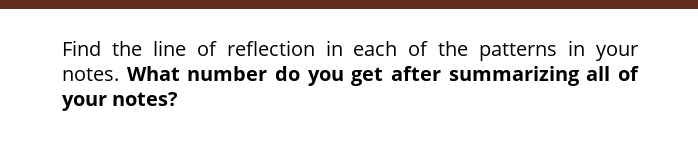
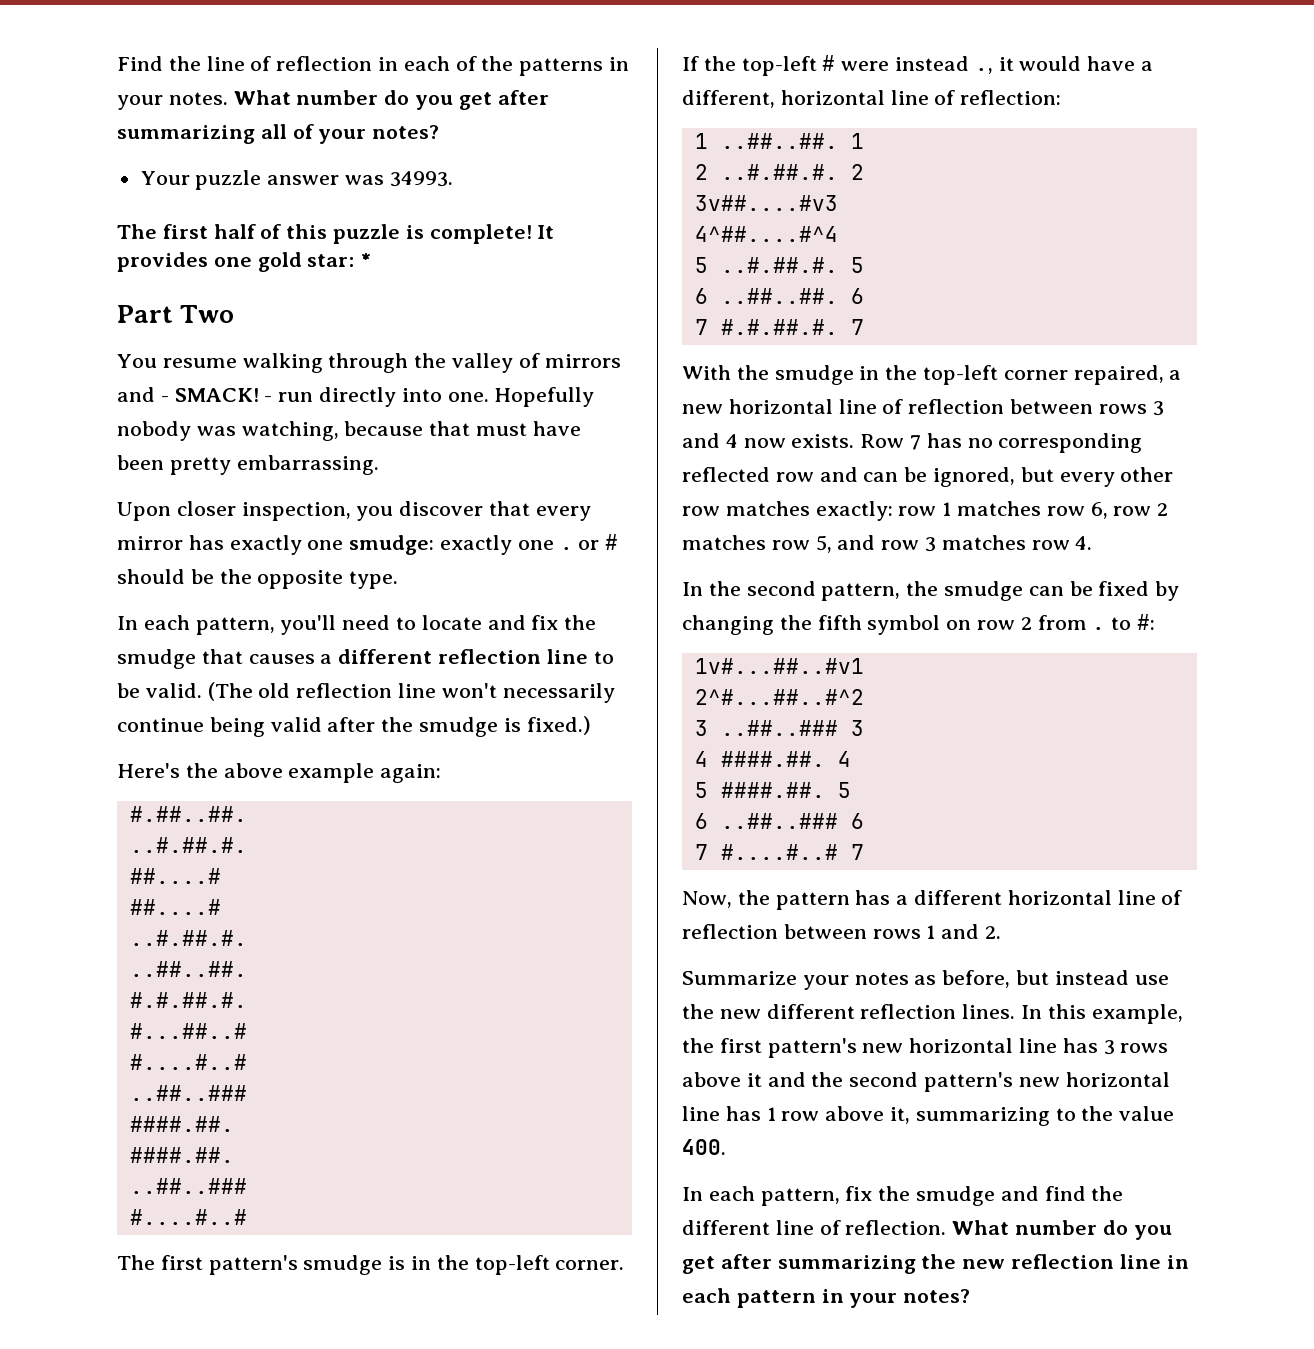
+ Your puzzle answer was 34993.
+ The first half of this puzzle is complete! It provides one gold star: *
+ Part Two
+ You resume walking through the valley of mirrors and - SMACK! - run directly into one. Hopefully nobody was watching, because that must have been pretty embarrassing.
+ Upon closer inspection, you discover that every mirror has exactly one smudge: exactly one . or # should be the opposite type.
+ In each pattern, you'll need to locate and fix the smudge that causes a different reflection line to be valid. (The old reflection line won't necessarily continue being valid after the smudge is fixed.)
+ Here's the above example again:
+ #.##..##.
+ ..#.##.#.
+ ##....#
+ ##....#
+ ..#.##.#.
+ ..##..##.
+ #.#.##.#.
+ #...##..#
+ #....#..#
+ ..##..###
+ ####.##.
+ ####.##.
+ ..##..###
+ #....#..#
+ The first pattern's smudge is in the top-left corner. If the top-left # were instead ., it would have a different, horizontal line of reflection:
+ 1 ..##..##. 1
+ 2 ..#.##.#. 2
+ 3v##....#v3
+ 4^##....#^4
+ 5 ..#.##.#. 5
+ 6 ..##..##. 6
+ 7 #.#.##.#. 7
+ With the smudge in the top-left corner repaired, a new horizontal line of reflection between rows 3 and 4 now exists. Row 7 has no corresponding reflected row and can be ignored, but every other row matches exactly: row 1 matches row 6, row 2 matches row 5, and row 3 matches row 4.
+ In the second pattern, the smudge can be fixed by changing the fifth symbol on row 2 from . to #:
+ 1v#...##..#v1
+ 2^#...##..#^2
+ 3 ..##..### 3
+ 4 ####.##. 4
+ 5 ####.##. 5
+ 6 ..##..### 6
+ 7 #....#..# 7
+ Now, the pattern has a different horizontal line of reflection between rows 1 and 2.
+ Summarize your notes as before, but instead use the new different reflection lines. In this example, the first pattern's new horizontal line has 3 rows above it and the second pattern's new horizontal line has 1 row above it, summarizing to the value 400.
+ In each pattern, fix the smudge and find the different line of reflection. What number do you get after summarizing the new reflection line in each pattern in your notes?

